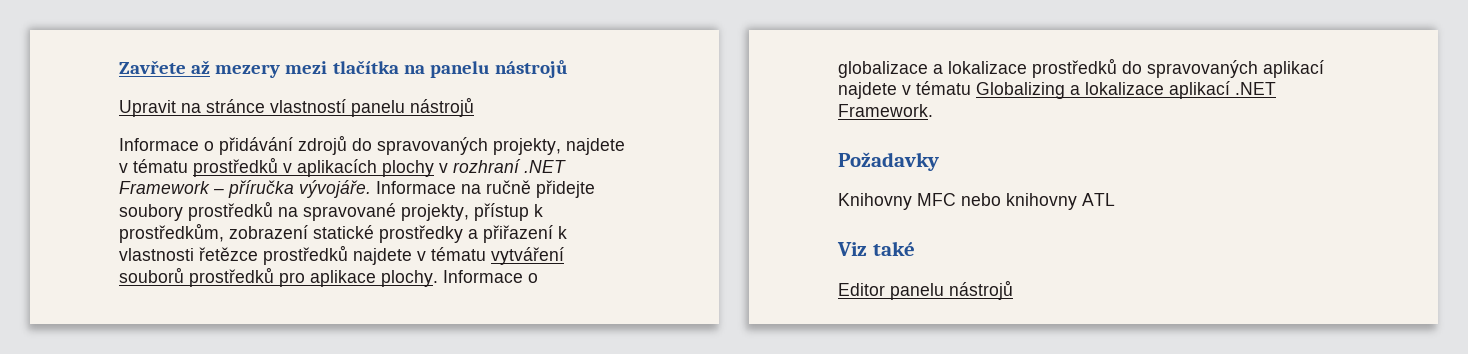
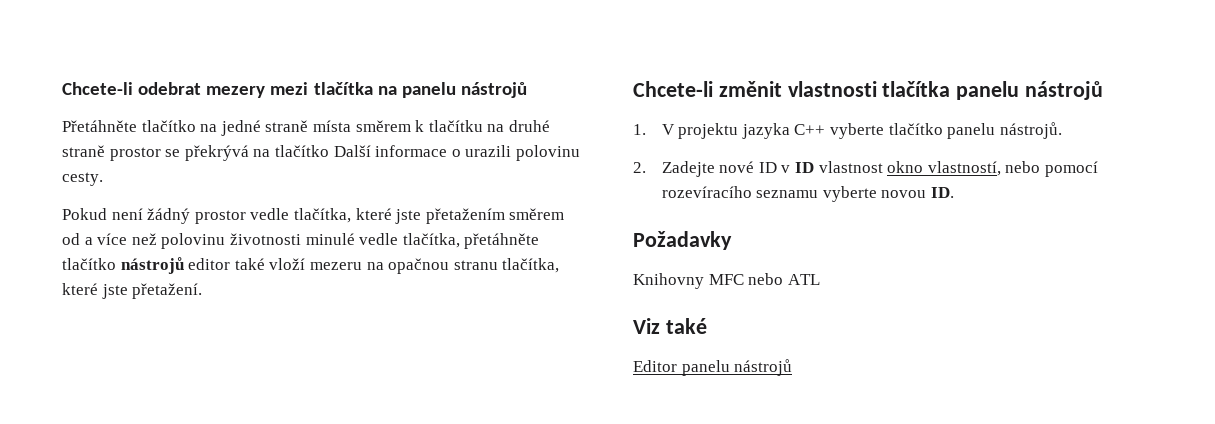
- Zavřete až mezery mezi tlačítka na panelu nástrojů
+ Chcete-li odebrat mezery mezi tlačítka na panelu nástrojů
- Upravit na stránce vlastností panelu nástrojů
- Informace o přidávání zdrojů do spravovaných projekty, najdete v tématu prostředků v aplikacích plochy v rozhraní .NET Framework – příručka vývojáře. Informace na ručně přidejte soubory prostředků na spravované projekty, přístup k prostředkům, zobrazení statické prostředky a přiřazení k vlastnosti řetězce prostředků najdete v tématu vytváření souborů prostředků pro aplikace plochy. Informace o globalizace a lokalizace prostředků do spravovaných aplikací najdete v tématu Globalizing a lokalizace aplikací .NET Framework.
+ Přetáhněte tlačítko na jedné straně místa směrem k tlačítku na druhé straně prostor se překrývá na tlačítko Další informace o urazili polovinu cesty.
+ Pokud není žádný prostor vedle tlačítka, které jste přetažením směrem od a více než polovinu životnosti minulé vedle tlačítka, přetáhněte tlačítko nástrojů editor také vloží mezeru na opačnou stranu tlačítka, které jste přetažení.
+ Chcete-li změnit vlastnosti tlačítka panelu nástrojů
+ 1. V projektu jazyka C++ vyberte tlačítko panelu nástrojů.
+ 2. Zadejte nové ID v ID vlastnost okno vlastností, nebo pomocí rozevíracího seznamu vyberte novou ID.
- Knihovny MFC nebo knihovny ATL
+ Knihovny MFC nebo ATL

